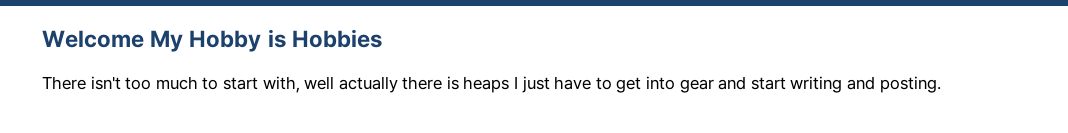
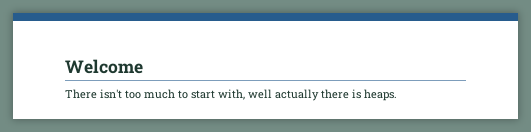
- Welcome My Hobby is Hobbies
+ Welcome
- There isn't too much to start with, well actually there is heaps I just have to get into gear and start writing and posting.
+ There isn't too much to start with, well actually there is heaps.

